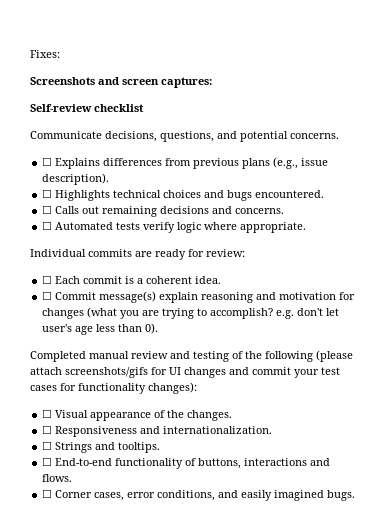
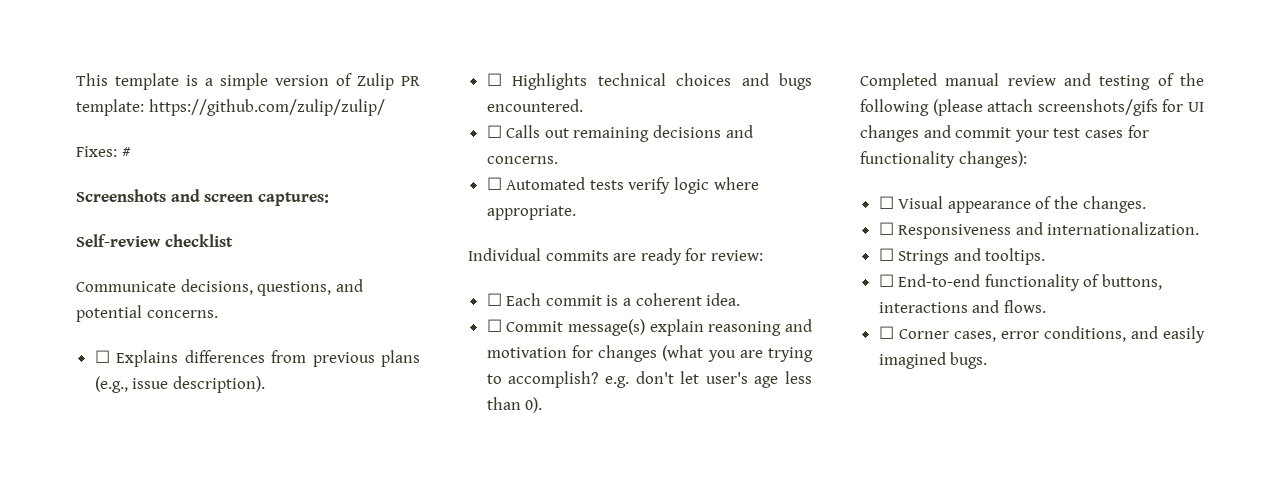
+ This template is a simple version of Zulip PR template: https://github.com/zulip/zulip/
- Fixes:
+ Fixes: #

